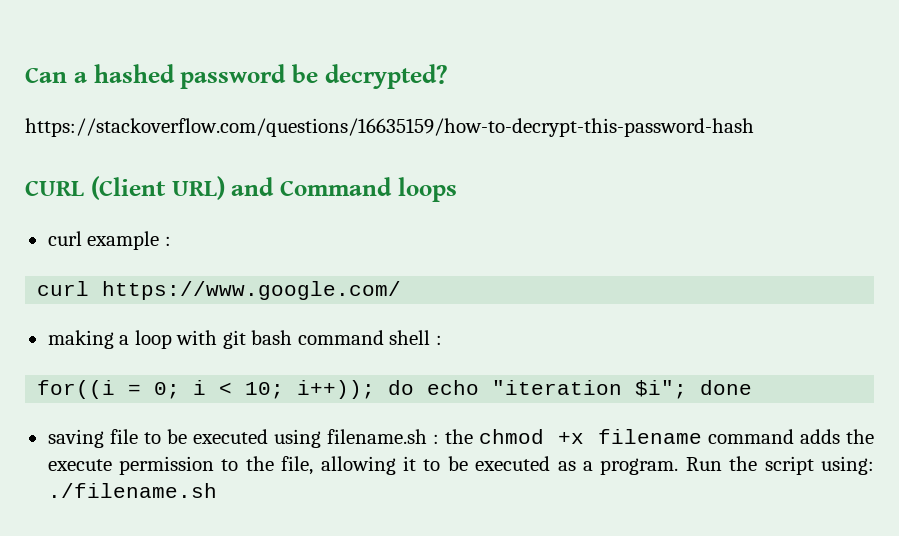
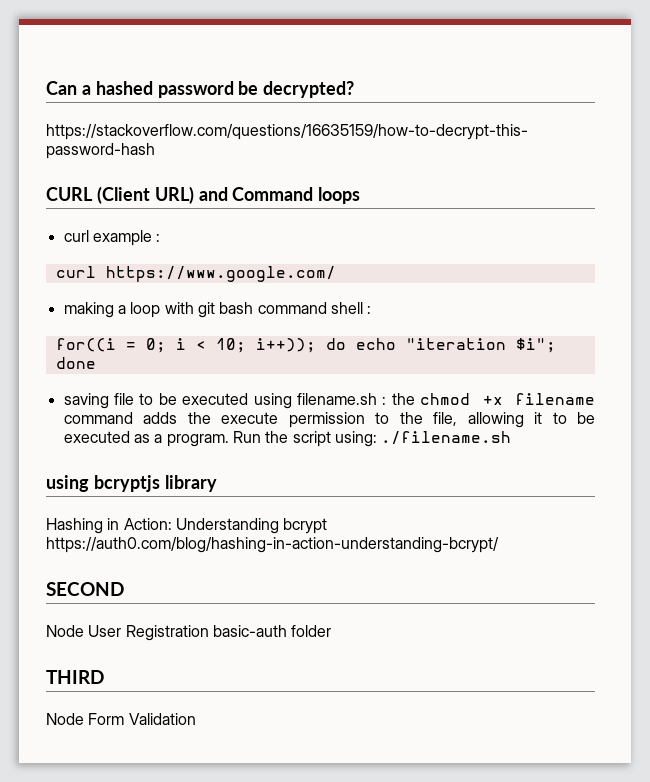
+ using bcryptjs library
+ Hashing in Action: Understanding bcrypt https://auth0.com/blog/hashing-in-action-understanding-bcrypt/
+ SECOND
+ Node User Registration basic-auth folder
+ THIRD
+ Node Form Validation

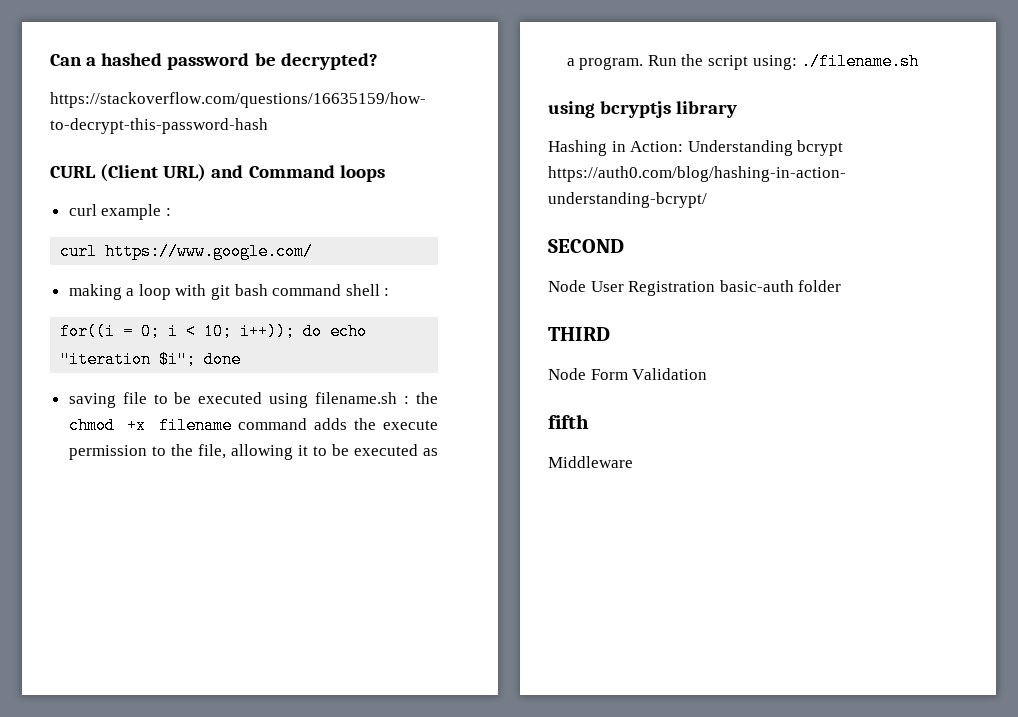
+ fifth
+ Middleware

